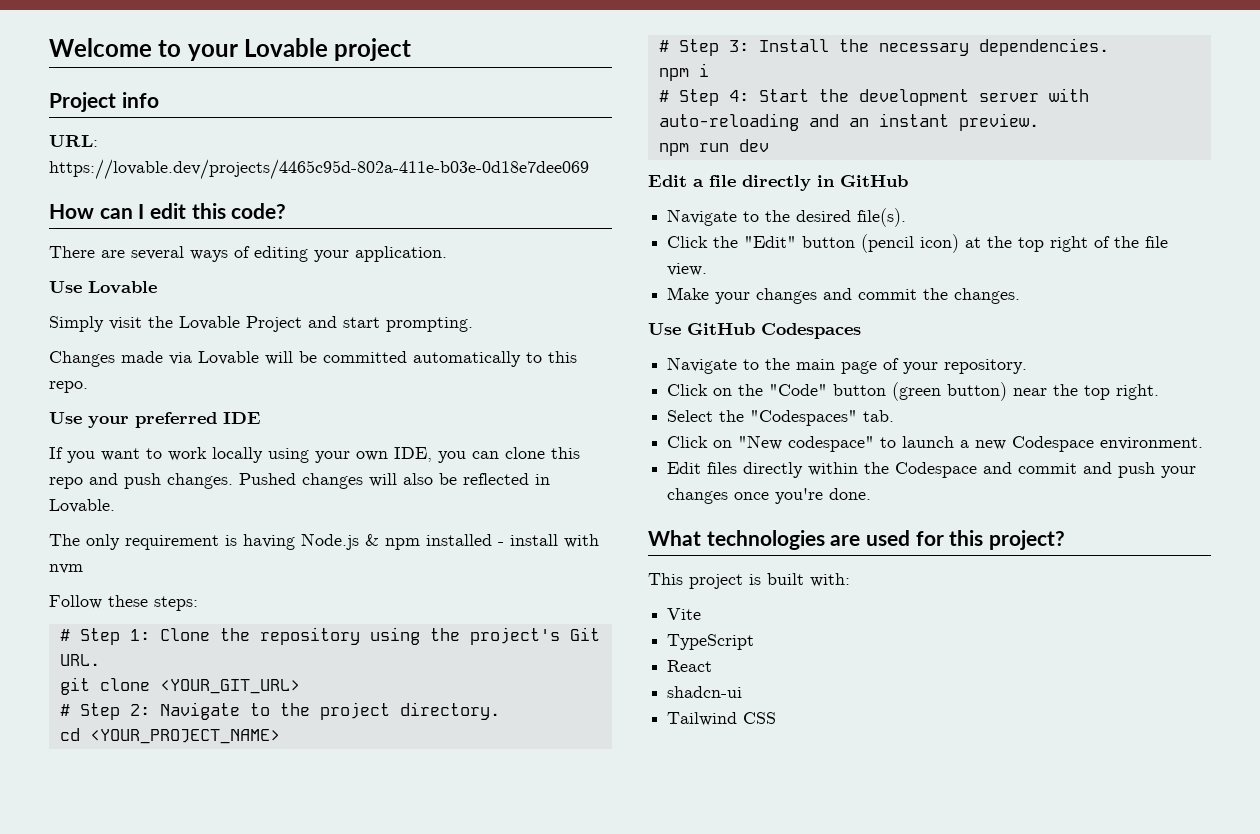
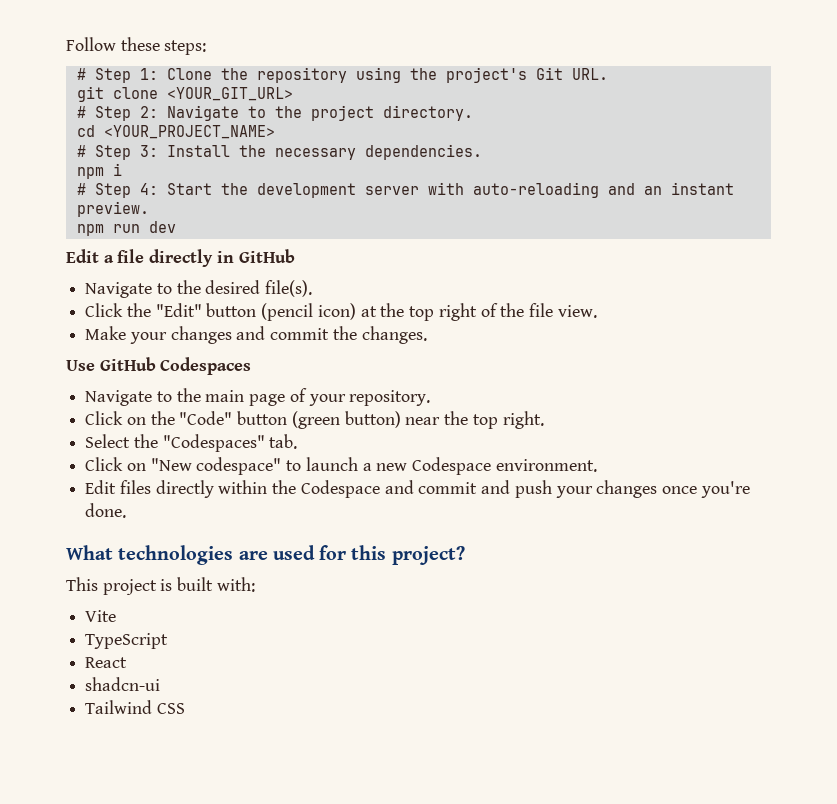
- Welcome to your Lovable project
- Project info
- URL: https://lovable.dev/projects/4465c95d-802a-411e-b03e-0d18e7dee069
- How can I edit this code?
- There are several ways of editing your application.
- Use Lovable
- Simply visit the Lovable Project and start prompting.
- Changes made via Lovable will be committed automatically to this repo.
- Use your preferred IDE
- If you want to work locally using your own IDE, you can clone this repo and push changes. Pushed changes will also be reflected in Lovable.
- The only requirement is having Node.js & npm installed - install with nvm

